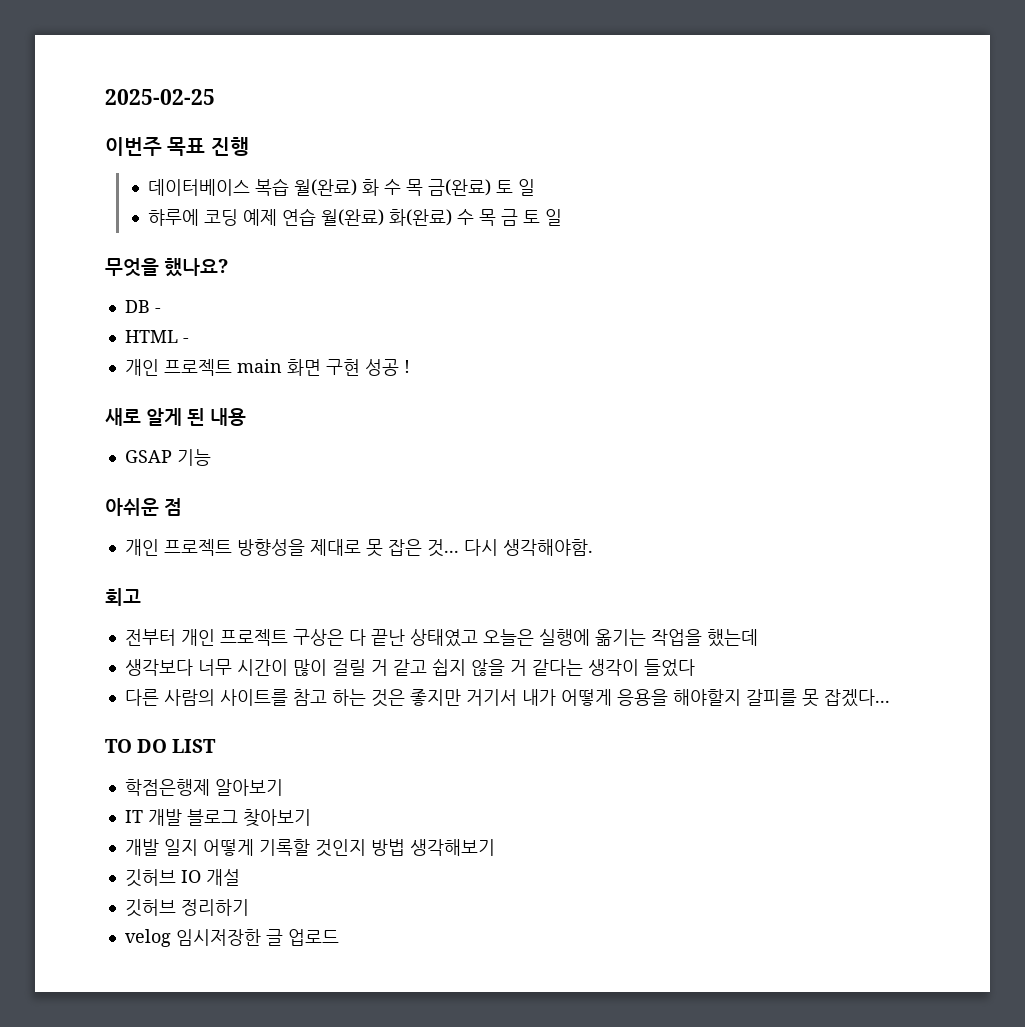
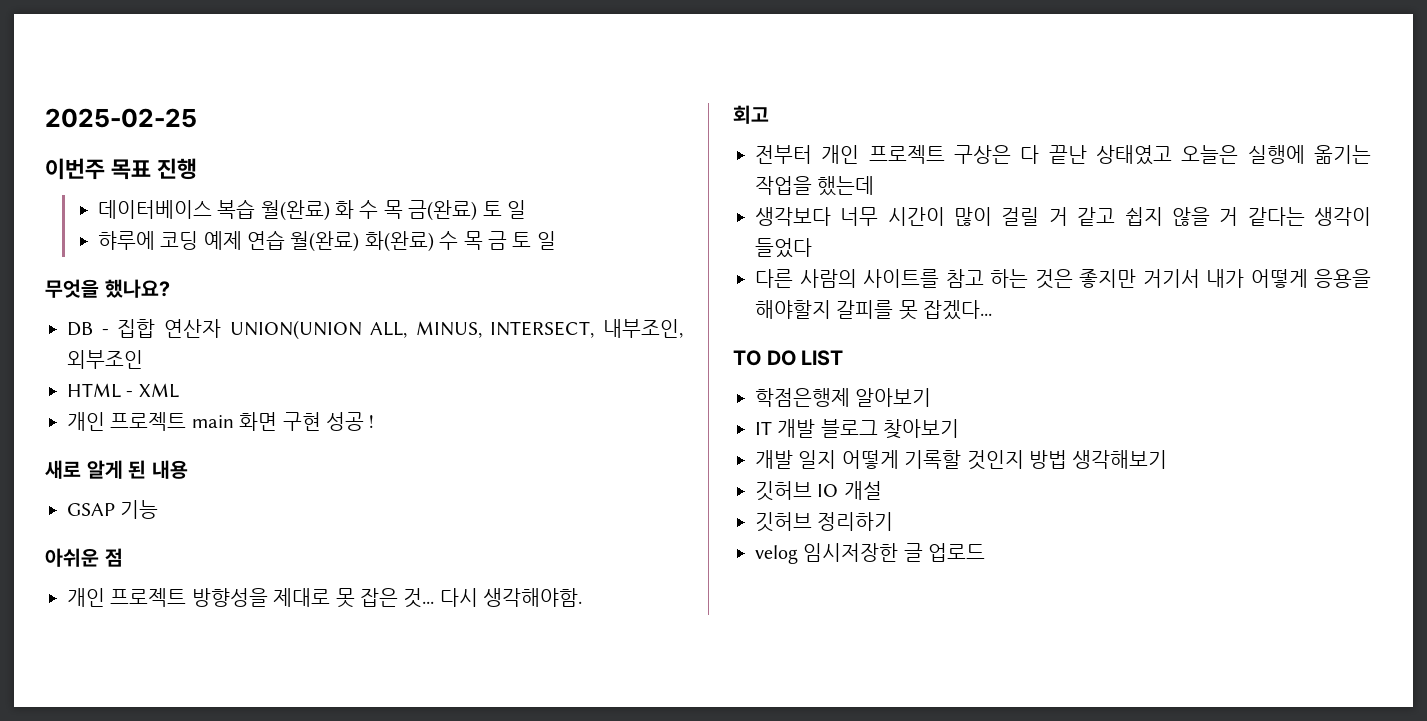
- DB -
+ DB - 집합 연산자 UNION(UNION ALL, MINUS, INTERSECT, 내부조인, 외부조인
- HTML -
+ HTML - XML

